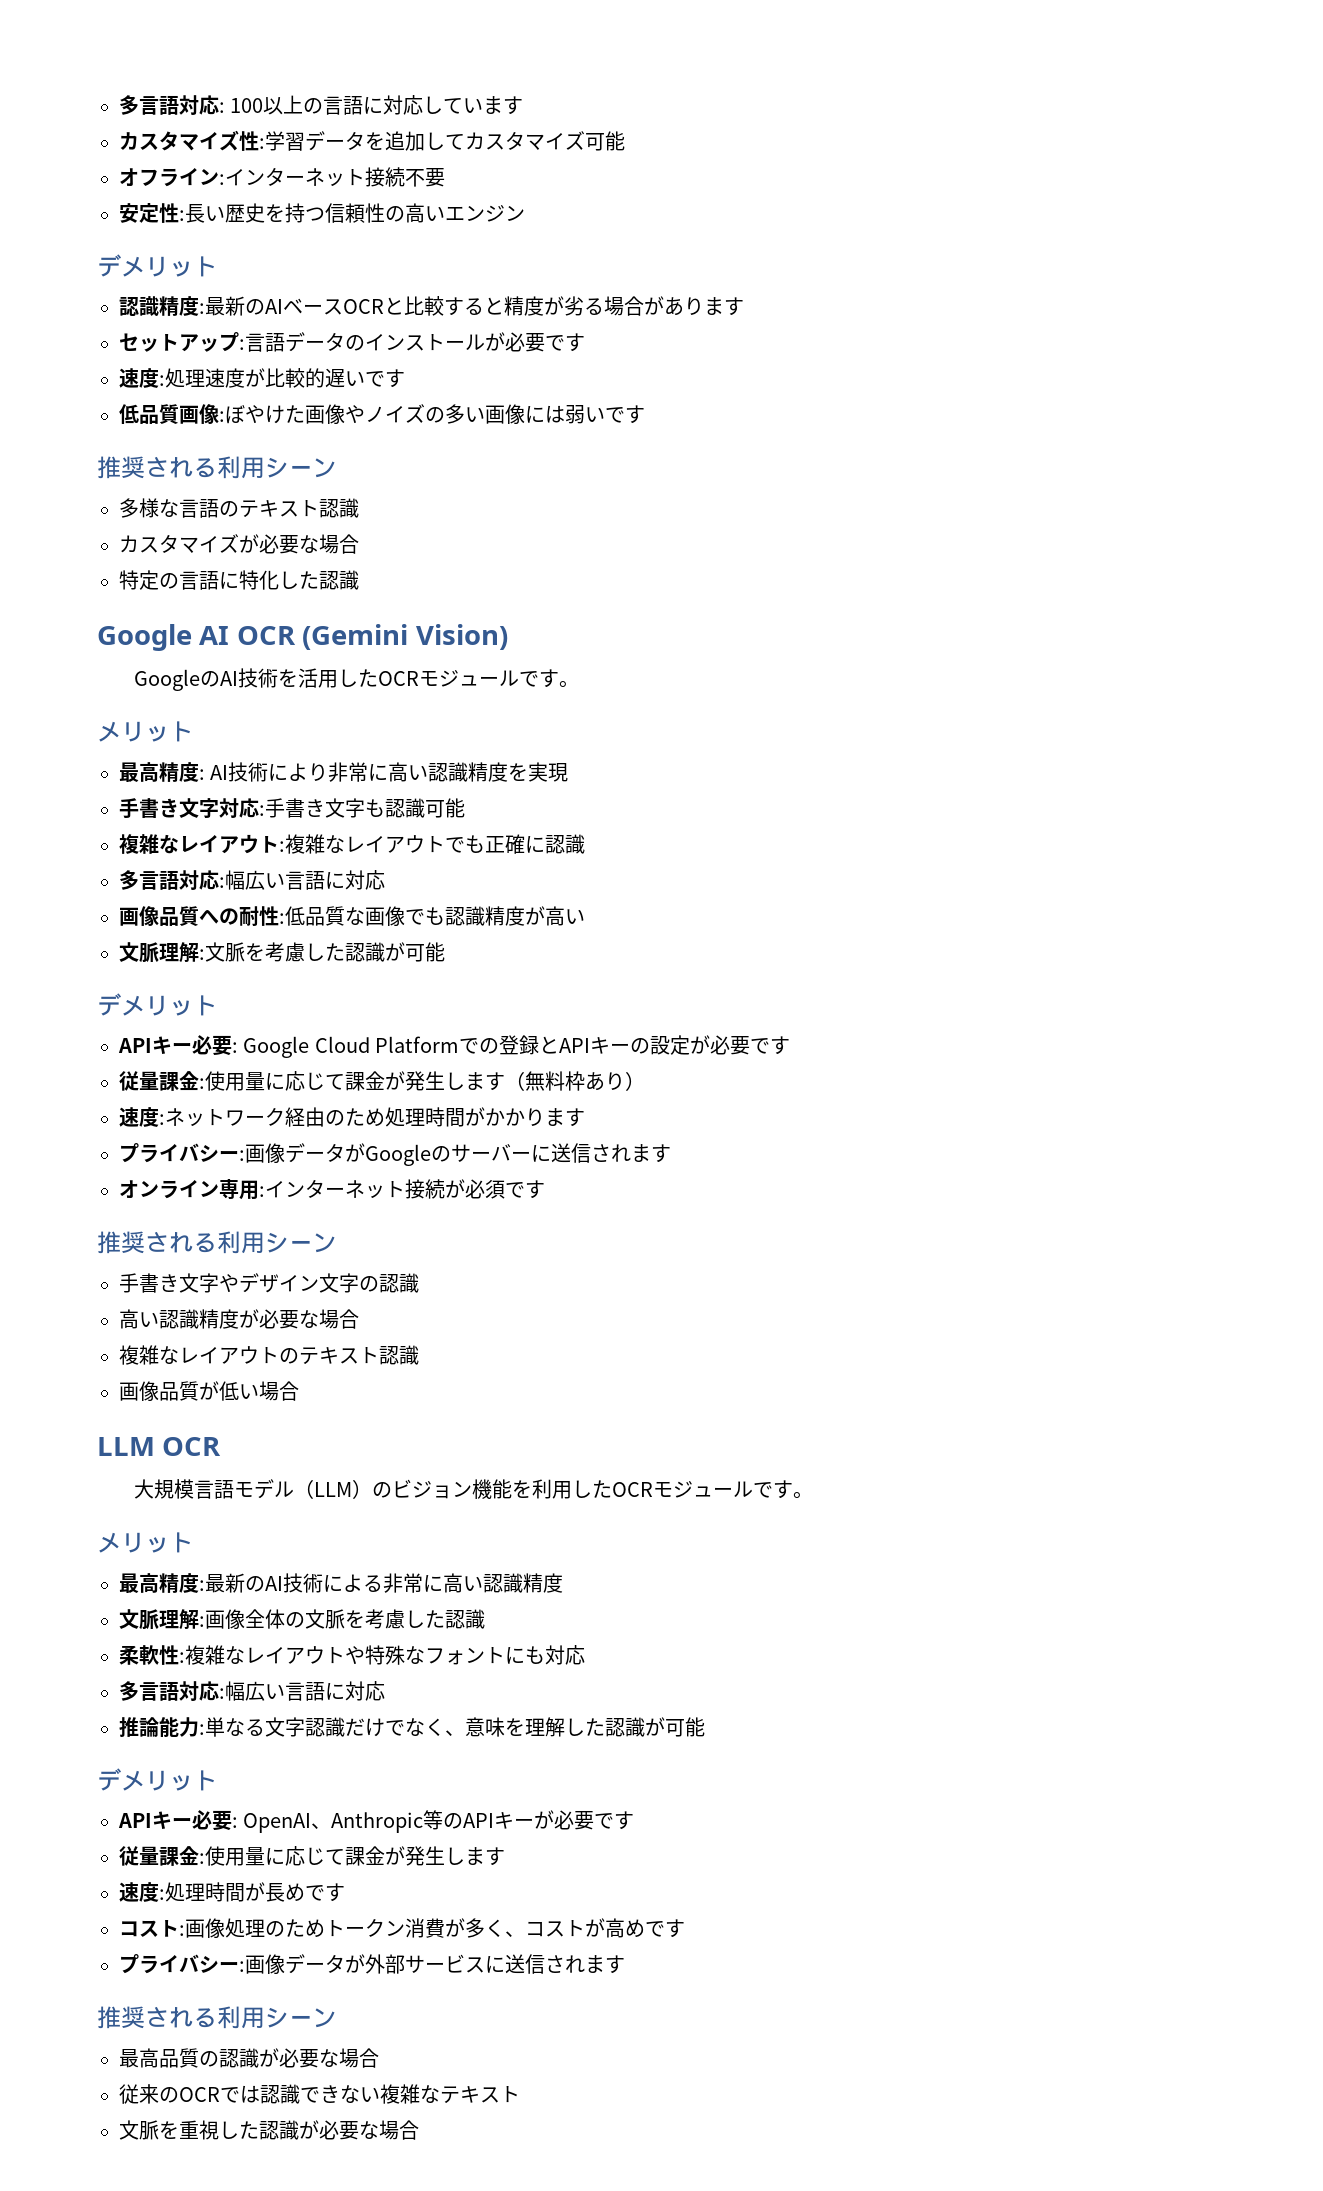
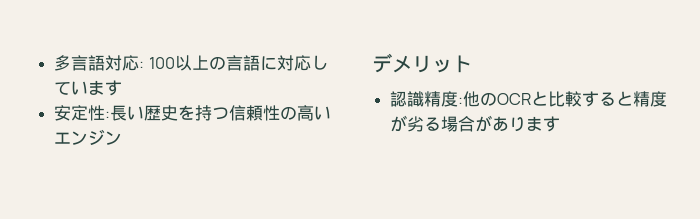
- カスタマイズ性:学習データを追加してカスタマイズ可能
- オフライン:インターネット接続不要
- 認識精度:最新のAIベースOCRと比較すると精度が劣る場合があります
+ 認識精度:他のOCRと比較すると精度が劣る場合があります
- セットアップ:言語データのインストールが必要です
- 速度:処理速度が比較的遅いです
- 低品質画像:ぼやけた画像やノイズの多い画像には弱いです
- 推奨される利用シーン
- 多様な言語のテキスト認識
- カスタマイズが必要な場合
- 特定の言語に特化した認識
- Google AI OCR (Gemini Vision)
- GoogleのAI技術を活用したOCRモジュールです。
- メリット
- 最高精度: AI技術により非常に高い認識精度を実現
- 手書き文字対応:手書き文字も認識可能
- 複雑なレイアウト:複雑なレイアウトでも正確に認識
- 多言語対応:幅広い言語に対応
- 画像品質への耐性:低品質な画像でも認識精度が高い
- 文脈理解:文脈を考慮した認識が可能
- デメリット
- APIキー必要: Google Cloud Platformでの登録とAPIキーの設定が必要です
- 従量課金:使用量に応じて課金が発生します（無料枠あり）
- 速度:ネットワーク経由のため処理時間がかかります
- プライバシー:画像データがGoogleのサーバーに送信されます
- オンライン専用:インターネット接続が必須です
- 推奨される利用シーン
- 手書き文字やデザイン文字の認識
- 高い認識精度が必要な場合
- 複雑なレイアウトのテキスト認識
- 画像品質が低い場合
- LLM OCR
- 大規模言語モデル（LLM）のビジョン機能を利用したOCRモジュールです。
- メリット
- 最高精度:最新のAI技術による非常に高い認識精度
- 文脈理解:画像全体の文脈を考慮した認識
- 柔軟性:複雑なレイアウトや特殊なフォントにも対応
- 多言語対応:幅広い言語に対応
- 推論能力:単なる文字認識だけでなく、意味を理解した認識が可能
- デメリット
- APIキー必要: OpenAI、Anthropic等のAPIキーが必要です
- 従量課金:使用量に応じて課金が発生します
- 速度:処理時間が長めです
- コスト:画像処理のためトークン消費が多く、コストが高めです
- プライバシー:画像データが外部サービスに送信されます
- 推奨される利用シーン
- 最高品質の認識が必要な場合
- 従来のOCRでは認識できない複雑なテキスト
- 文脈を重視した認識が必要な場合

